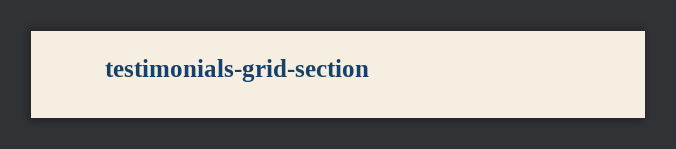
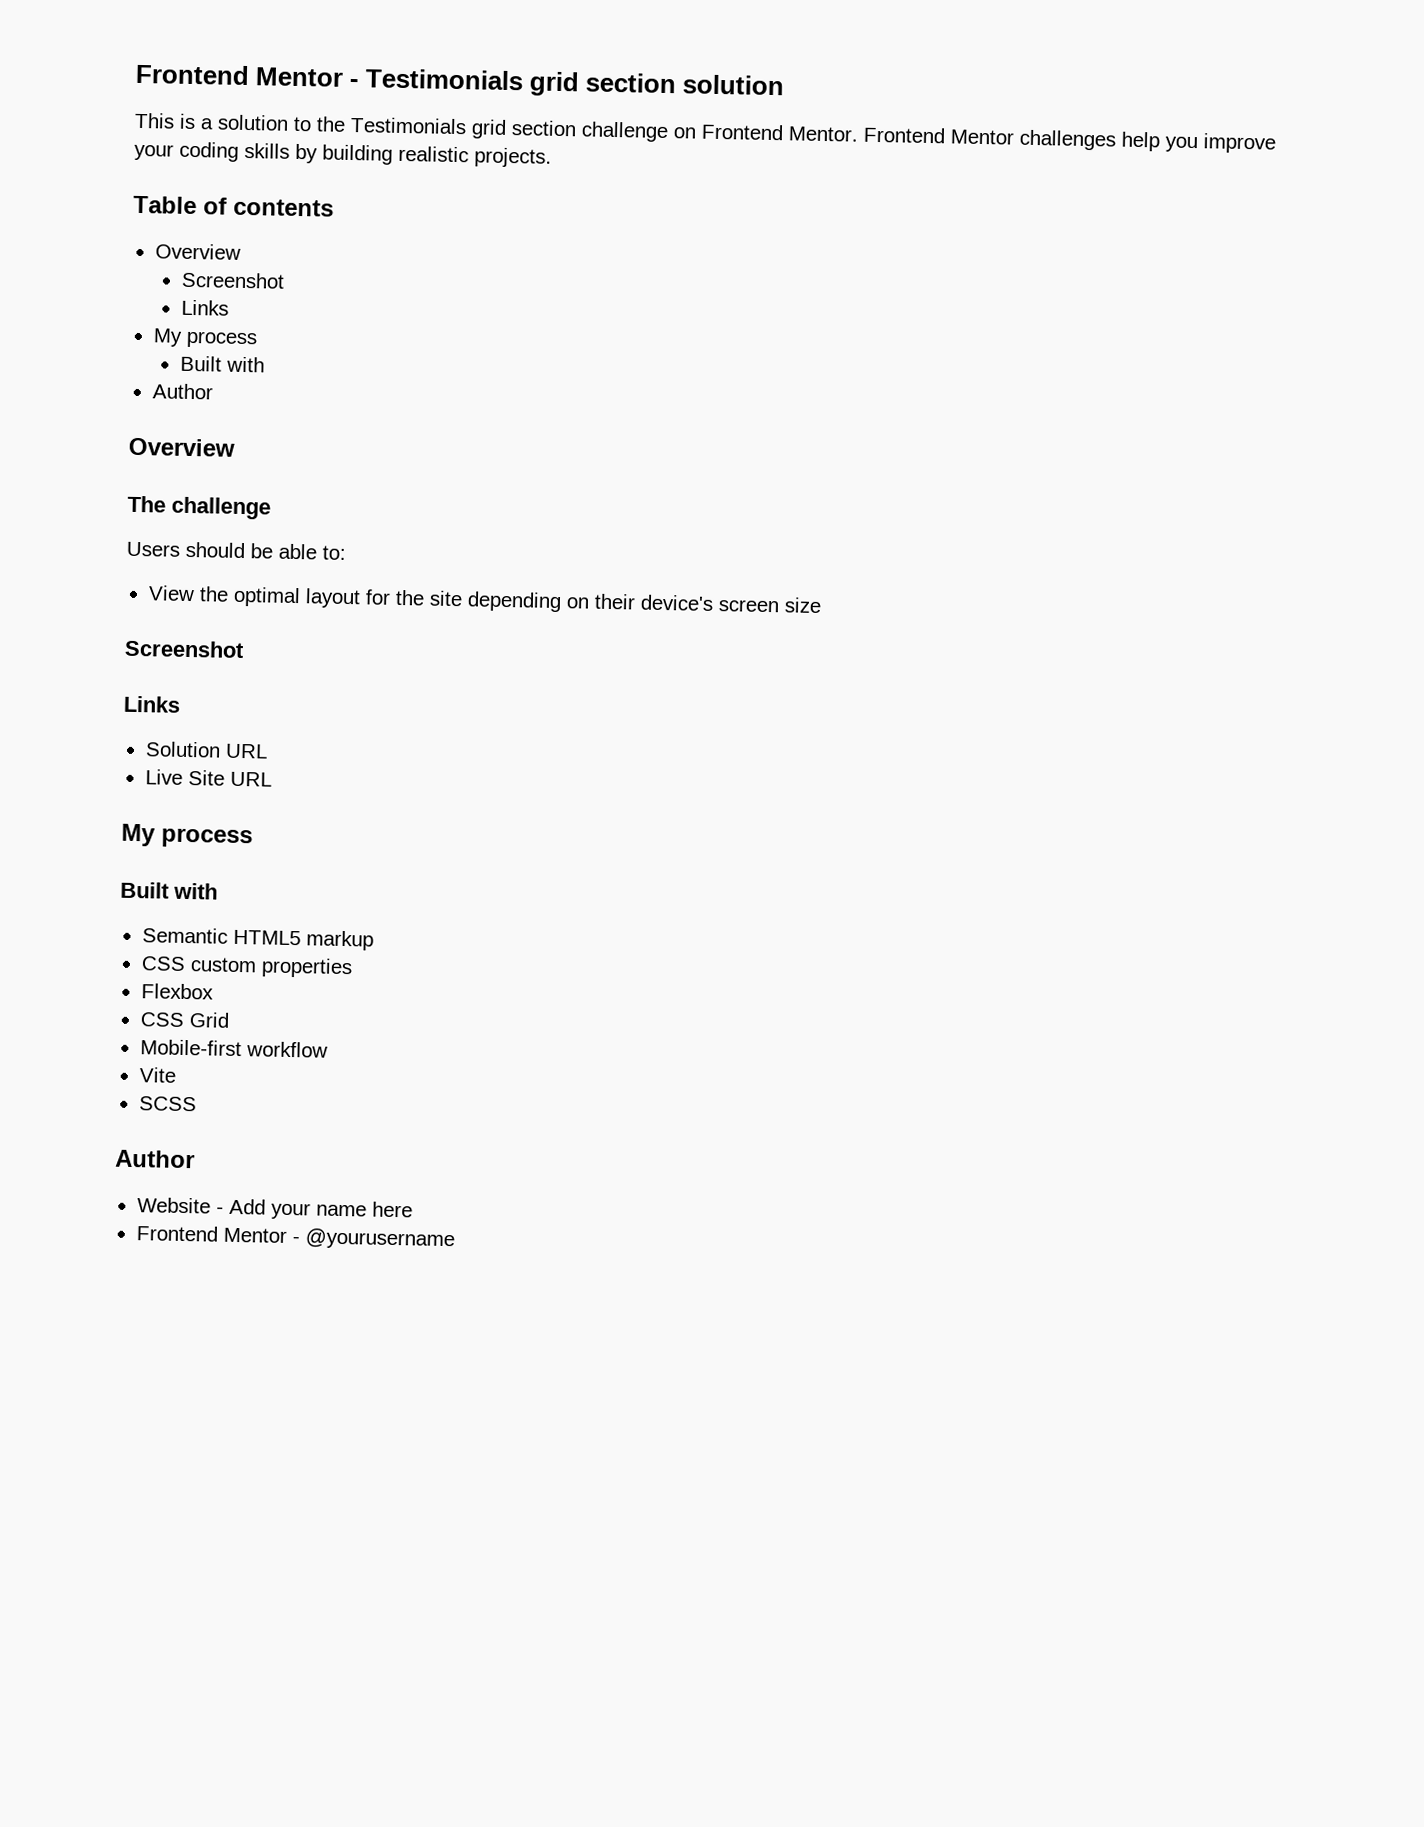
- testimonials-grid-section
+ Frontend Mentor - Testimonials grid section solution
+ This is a solution to the Testimonials grid section challenge on Frontend Mentor. Frontend Mentor challenges help you improve your coding skills by building realistic projects.
+ Table of contents
+ Overview
+ Screenshot
+ Links
+ My process
+ Built with
+ Author
+ Overview
+ The challenge
+ Users should be able to:
+ View the optimal layout for the site depending on their device's screen size
+ Screenshot
+ Links
+ Solution URL
+ Live Site URL
+ My process
+ Built with
+ Semantic HTML5 markup
+ CSS custom properties
+ Flexbox
+ CSS Grid
+ Mobile-first workflow
+ Vite
+ SCSS
+ Author
+ Website - Add your name here
+ Frontend Mentor - @yourusername

